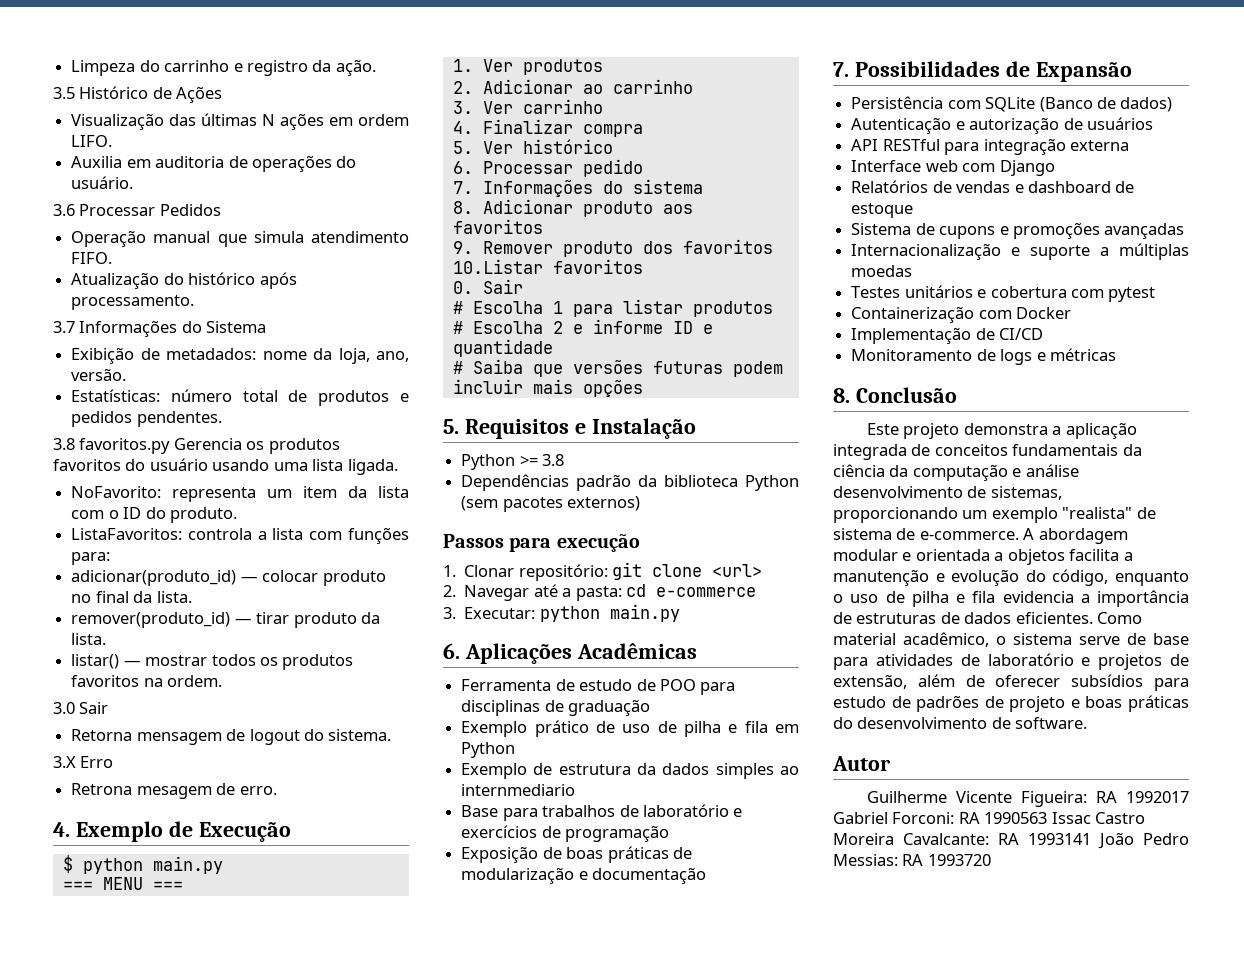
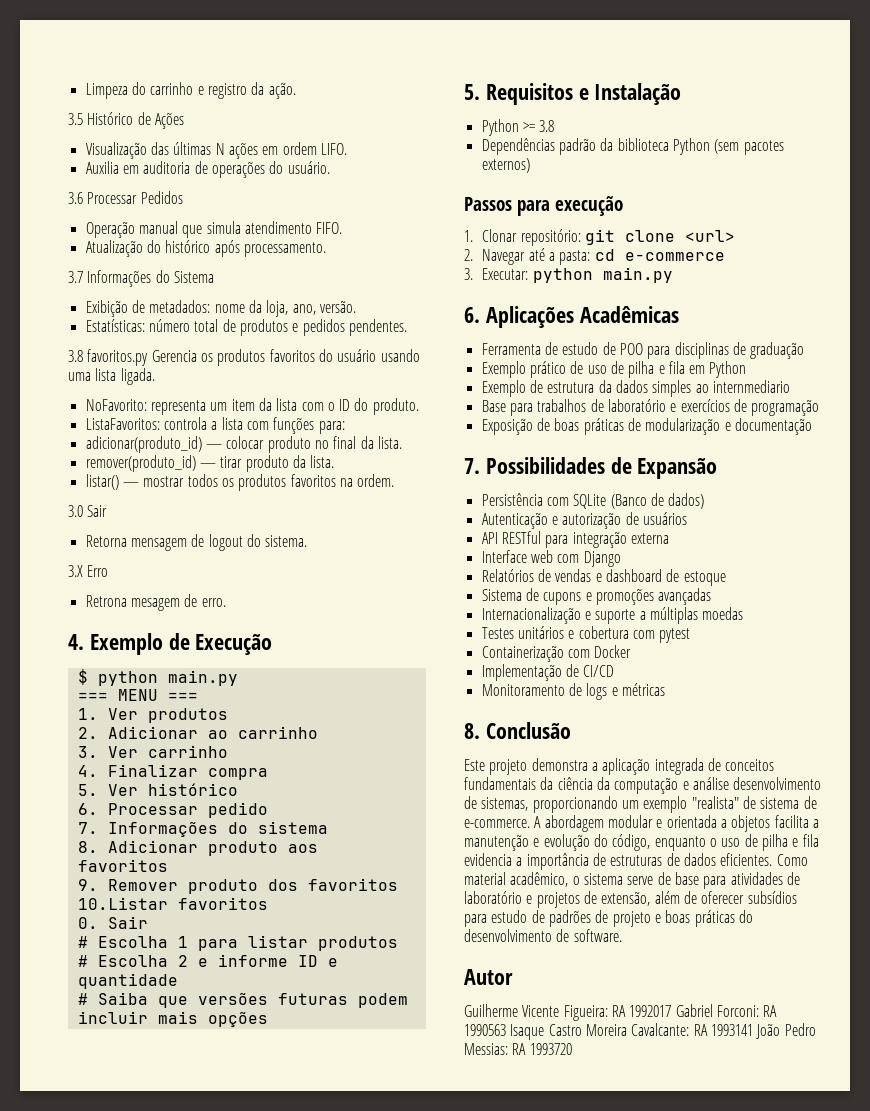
- Guilherme Vicente Figueira: RA 1992017 Gabriel Forconi: RA 1990563 Issac Castro Moreira Cavalcante: RA 1993141 João Pedro Messias: RA 1993720
+ Guilherme Vicente Figueira: RA 1992017 Gabriel Forconi: RA 1990563 Isaque Castro Moreira Cavalcante: RA 1993141 João Pedro Messias: RA 1993720

